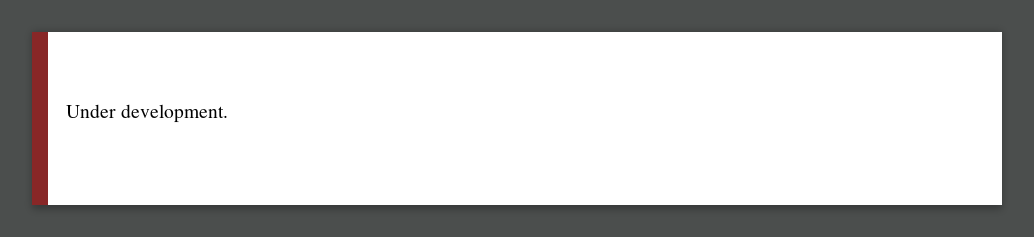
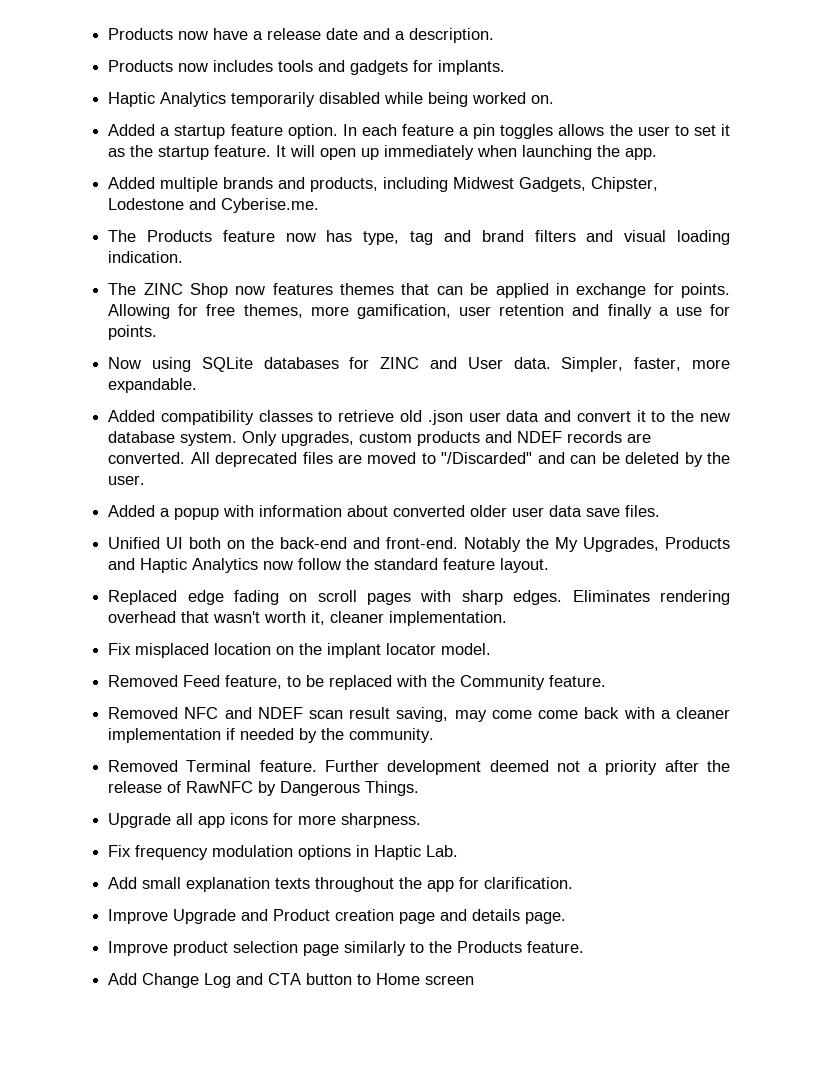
- Under development.
+ Products now have a release date and a description.
+ Products now includes tools and gadgets for implants.
+ Haptic Analytics temporarily disabled while being worked on.
+ Added a startup feature option. In each feature a pin toggles allows the user to set it as the startup feature. It will open up immediately when launching the app.
+ Added multiple brands and products, including Midwest Gadgets, Chipster, Lodestone and Cyberise.me.
+ The Products feature now has type, tag and brand filters and visual loading indication.
+ The ZINC Shop now features themes that can be applied in exchange for points. Allowing for free themes, more gamification, user retention and finally a use for points.
+ Now using SQLite databases for ZINC and User data. Simpler, faster, more expandable.
+ Added compatibility classes to retrieve old .json user data and convert it to the new database system. Only upgrades, custom products and NDEF records are converted. All deprecated files are moved to "/Discarded" and can be deleted by the user.
+ Added a popup with information about converted older user data save files.
+ Unified UI both on the back-end and front-end. Notably the My Upgrades, Products and Haptic Analytics now follow the standard feature layout.
+ Replaced edge fading on scroll pages with sharp edges. Eliminates rendering overhead that wasn't worth it, cleaner implementation.
+ Fix misplaced location on the implant locator model.
+ Removed Feed feature, to be replaced with the Community feature.
+ Removed NFC and NDEF scan result saving, may come come back with a cleaner implementation if needed by the community.
+ Removed Terminal feature. Further development deemed not a priority after the release of RawNFC by Dangerous Things.
+ Upgrade all app icons for more sharpness.
+ Fix frequency modulation options in Haptic Lab.
+ Add small explanation texts throughout the app for clarification.
+ Improve Upgrade and Product creation page and details page.
+ Improve product selection page similarly to the Products feature.
+ Add Change Log and CTA button to Home screen

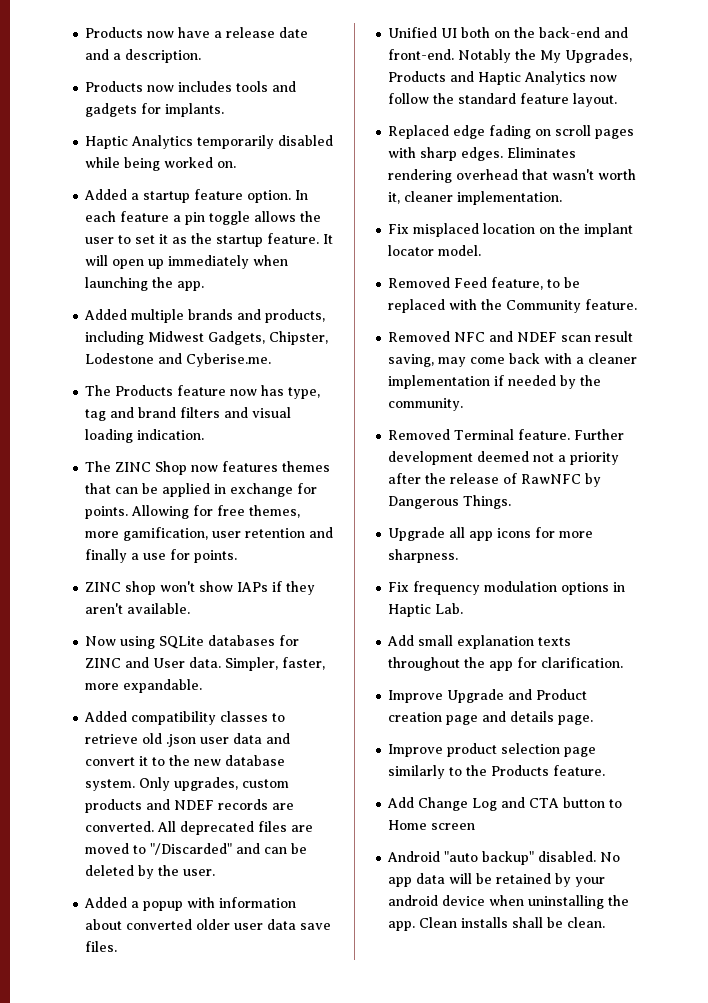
- In each feature a pin toggles allows the user to set it as the startup feature.
+ In each feature a pin toggle allows the user to set it as the startup feature.
+ ZINC shop won't show IAPs if they aren't available.
- Removed NFC and NDEF scan result saving, may come come back with a cleaner implementation if needed by the community.
+ Removed NFC and NDEF scan result saving, may come back with a cleaner implementation if needed by the community.
+ Android "auto backup" disabled. No app data will be retained by your android device when uninstalling the app. Clean installs shall be clean.

